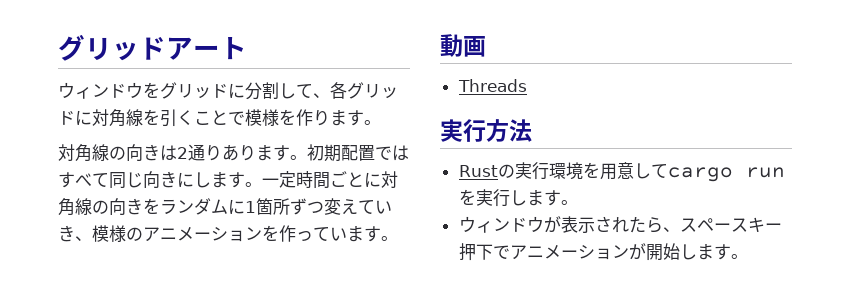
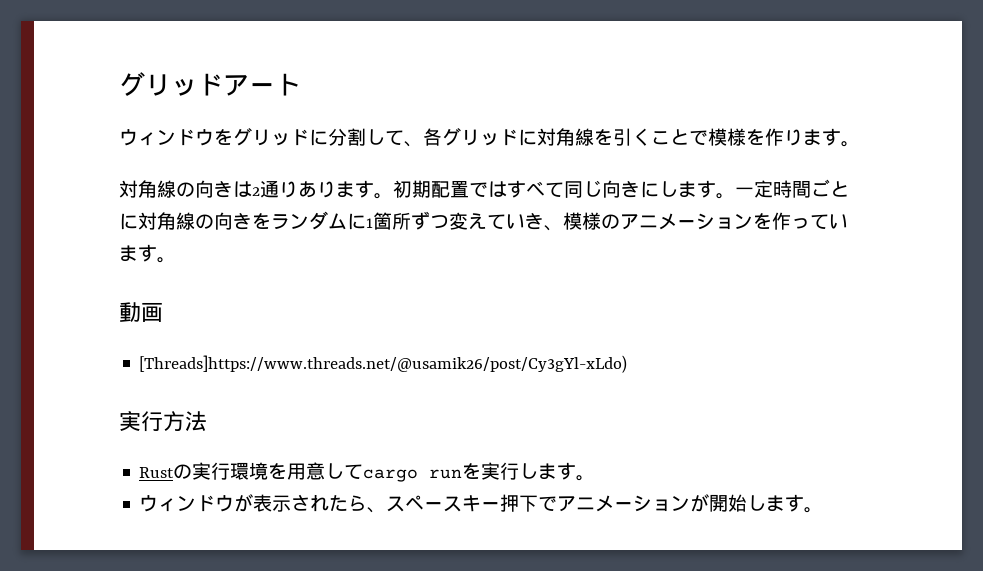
- Threads
+ [Threads]https://www.threads.net/@usamik26/post/Cy3gYl-xLdo)

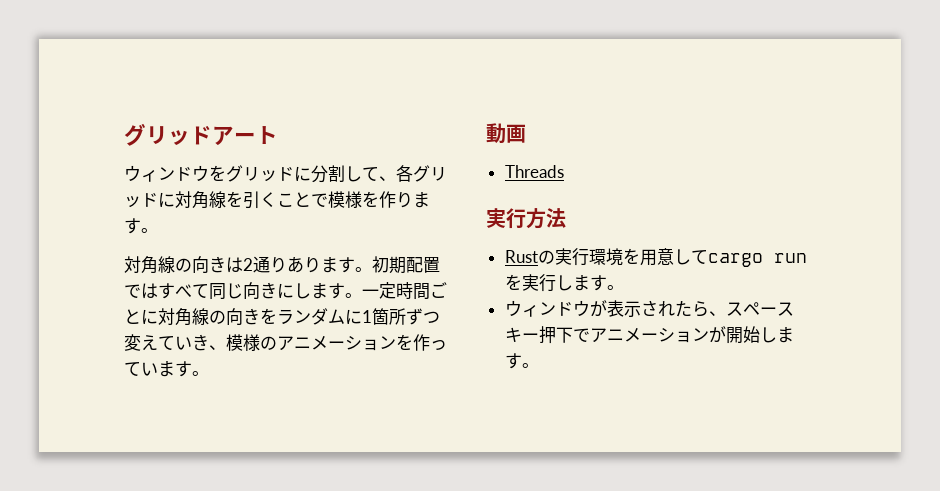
- [Threads]https://www.threads.net/@usamik26/post/Cy3gYl-xLdo)
+ Threads

